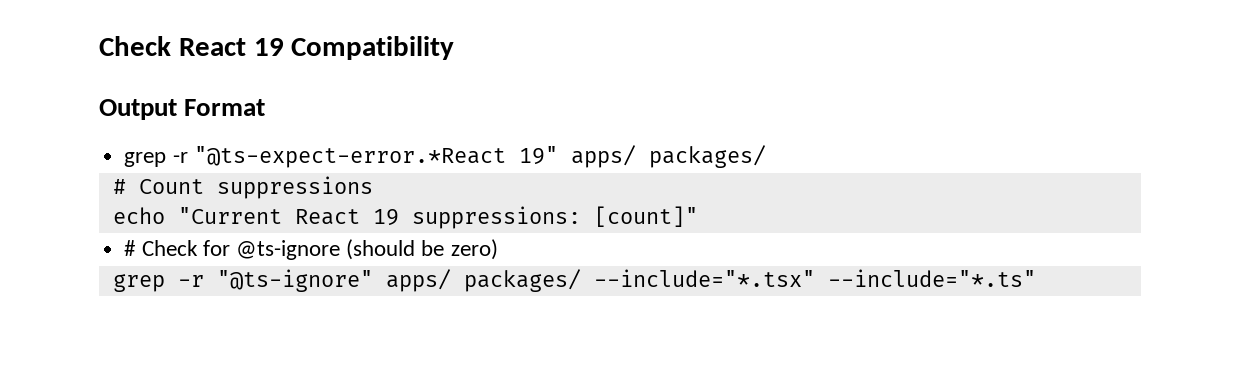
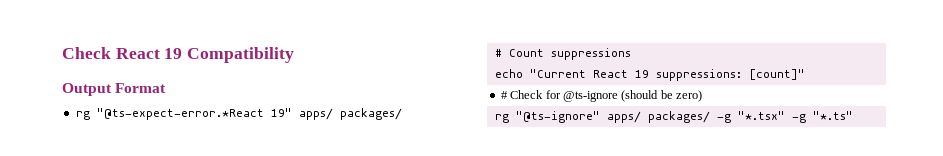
- grep -r "@ts-expect-error.*React 19" apps/ packages/
+ rg "@ts-expect-error.*React 19" apps/ packages/
- grep -r "@ts-ignore" apps/ packages/ --include="*.tsx" --include="*.ts"
+ rg "@ts-ignore" apps/ packages/ -g "*.tsx" -g "*.ts"

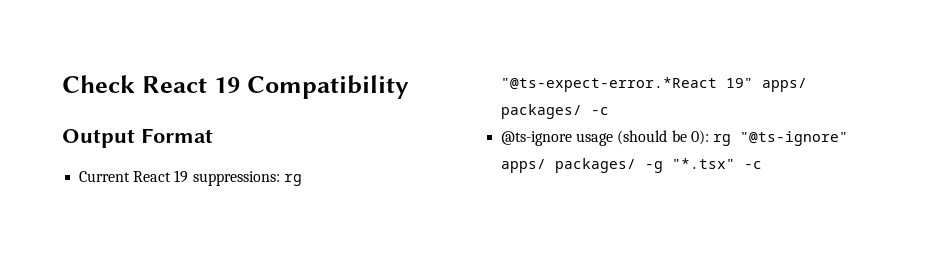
- rg "@ts-expect-error.*React 19" apps/ packages/
- # Count suppressions
- echo "Current React 19 suppressions: [count]"
- # Check for @ts-ignore (should be zero)
- rg "@ts-ignore" apps/ packages/ -g "*.tsx" -g "*.ts"
+ Current React 19 suppressions: rg "@ts-expect-error.*React 19" apps/ packages/ -c
+ @ts-ignore usage (should be 0): rg "@ts-ignore" apps/ packages/ -g "*.tsx" -c

